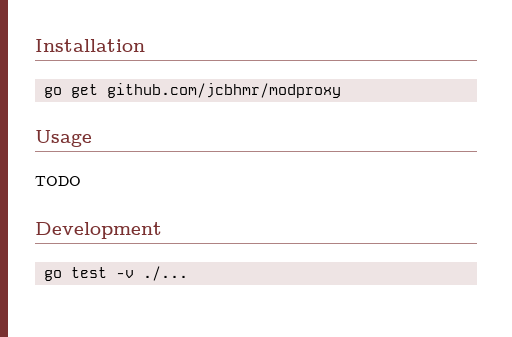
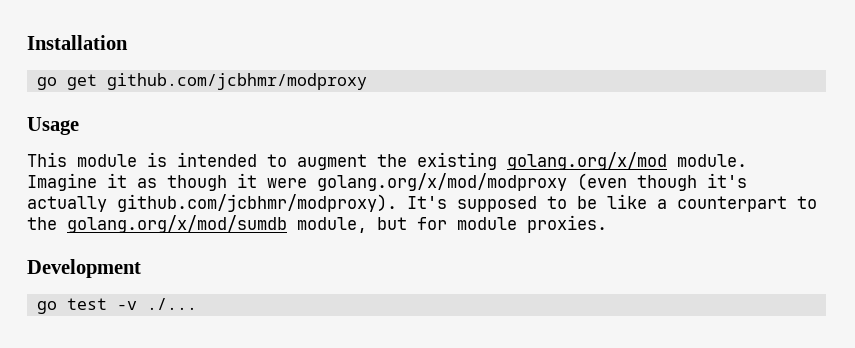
- TODO
+ This module is intended to augment the existing golang.org/x/mod module. Imagine it as though it were golang.org/x/mod/modproxy (even though it's actually github.com/jcbhmr/modproxy). It's supposed to be like a counterpart to the golang.org/x/mod/sumdb module, but for module proxies.

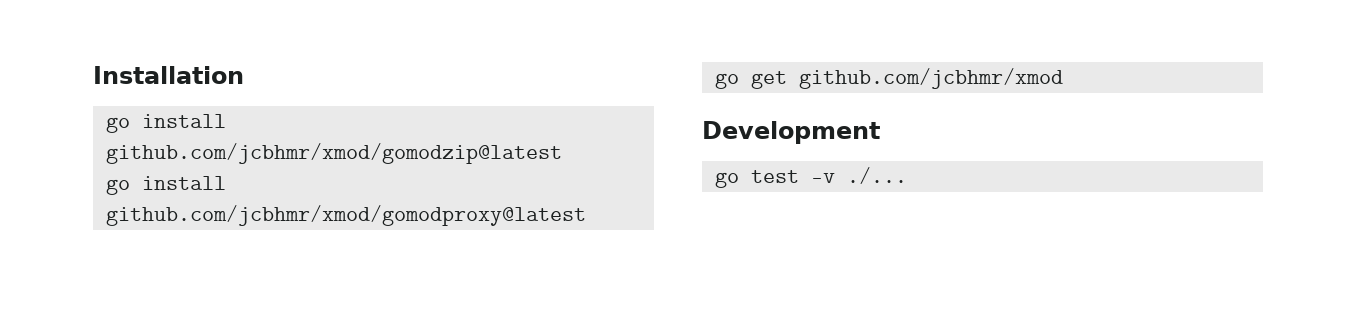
- go get github.com/jcbhmr/modproxy
- Usage
- This module is intended to augment the existing golang.org/x/mod module. Imagine it as though it were golang.org/x/mod/modproxy (even though it's actually github.com/jcbhmr/modproxy). It's supposed to be like a counterpart to the golang.org/x/mod/sumdb module, but for module proxies.
+ go install github.com/jcbhmr/xmod/gomodzip@latest
+ go install github.com/jcbhmr/xmod/gomodproxy@latest
+ go get github.com/jcbhmr/xmod

